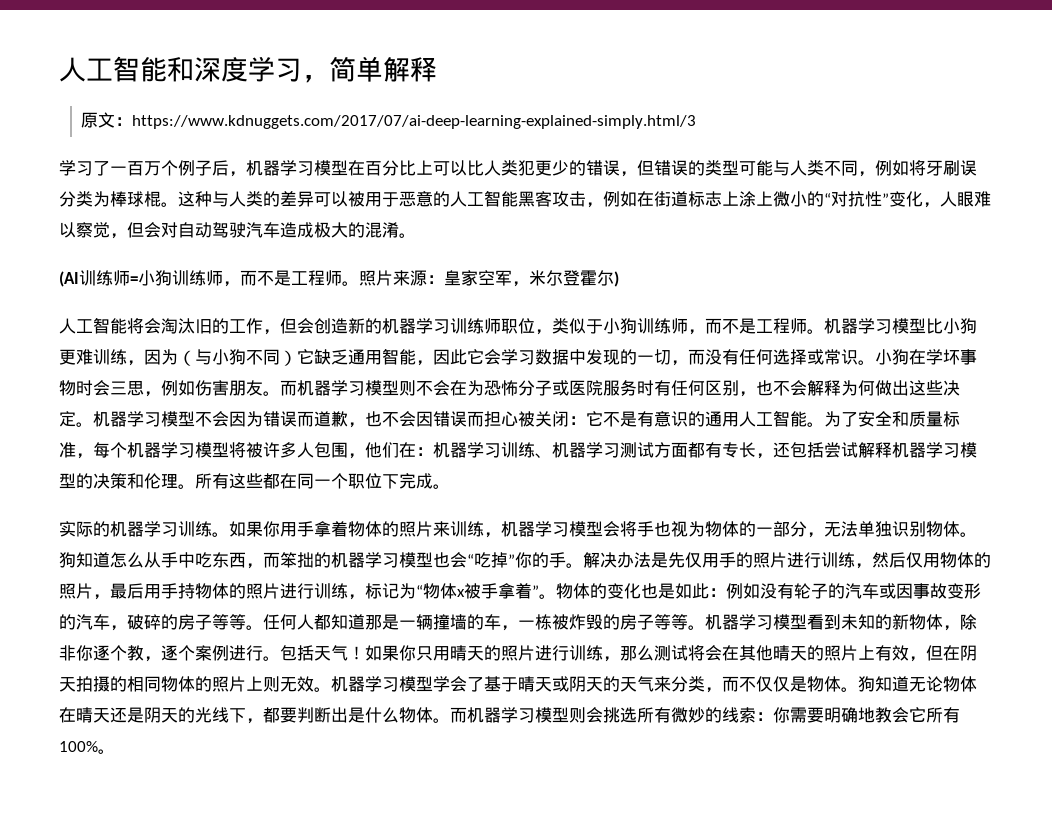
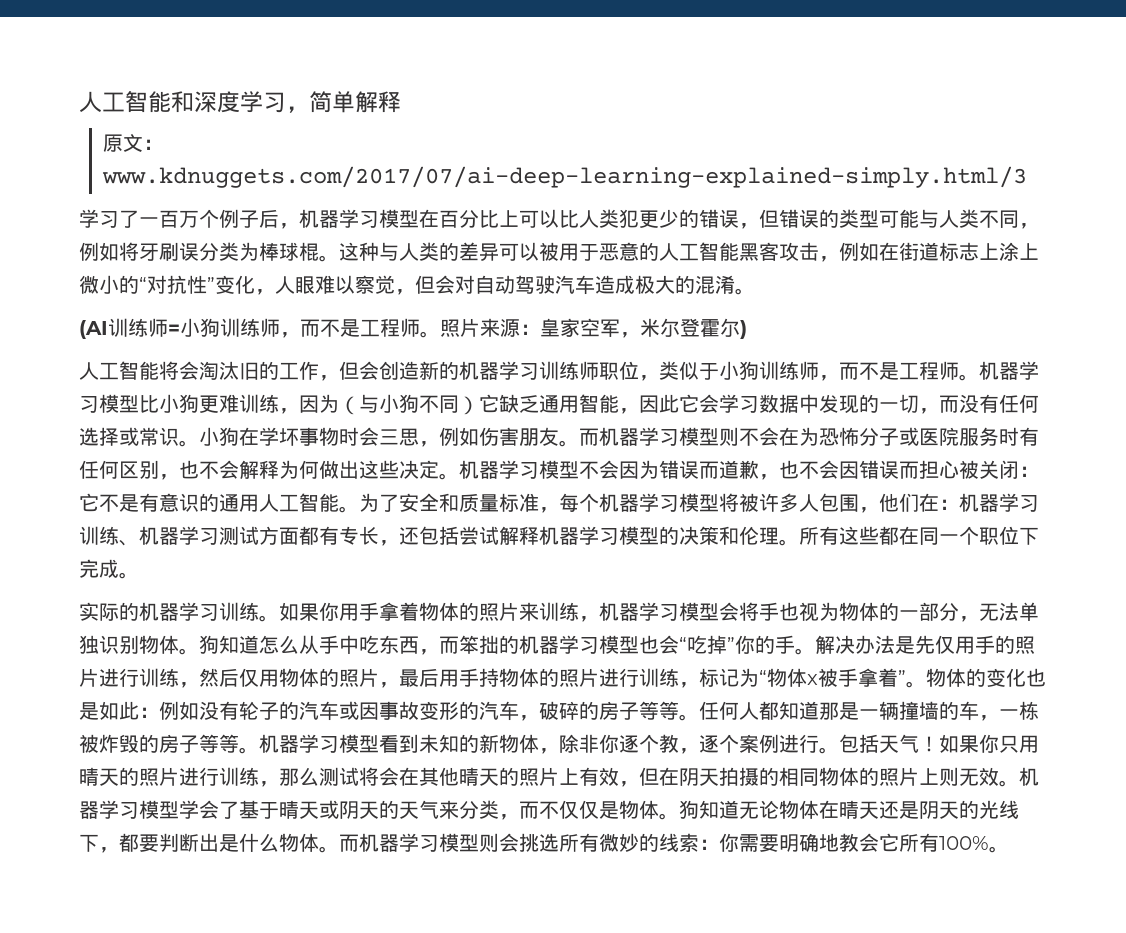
- 原文：https://www.kdnuggets.com/2017/07/ai-deep-learning-explained-simply.html/3
+ 原文：www.kdnuggets.com/2017/07/ai-deep-learning-explained-simply.html/3

